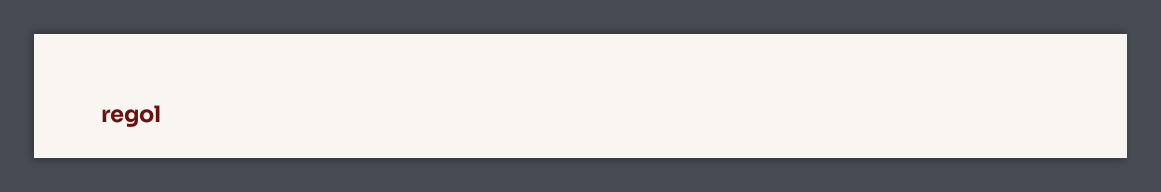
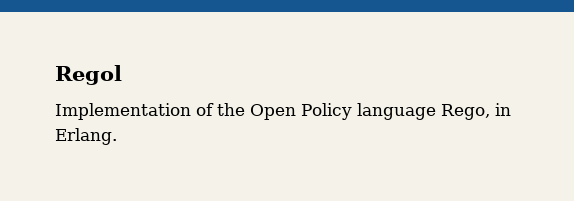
- regol
+ Regol
+ Implementation of the Open Policy language Rego, in Erlang.

